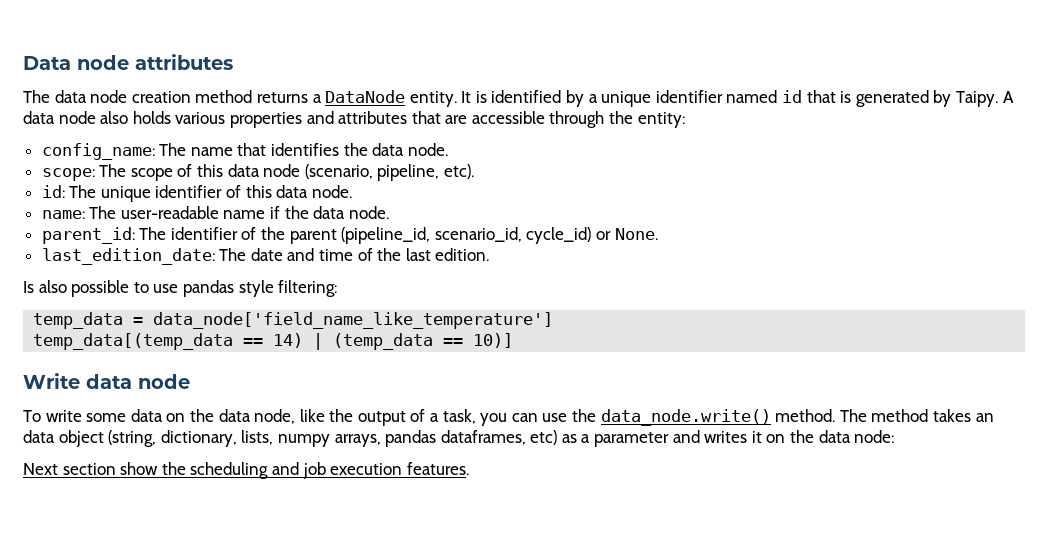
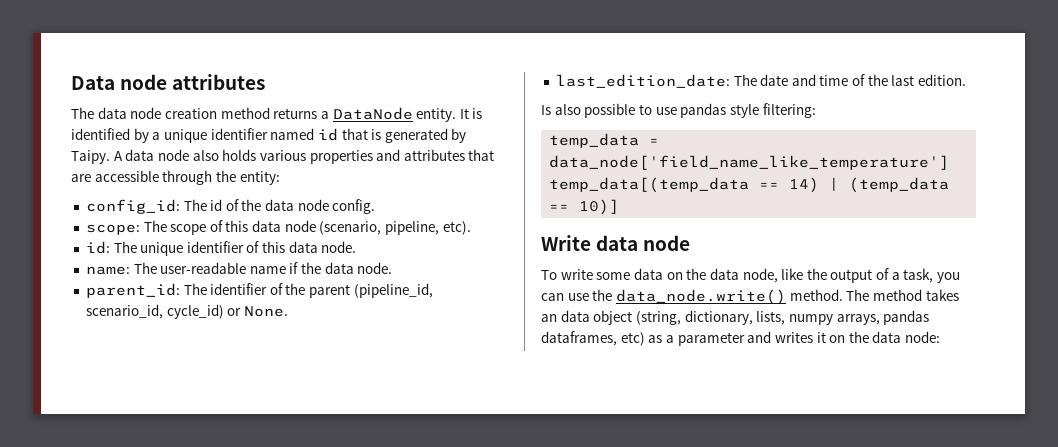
- config_name: The name that identifies the data node.
+ config_id: The id of the data node config.
- Next section show the scheduling and job execution features.

